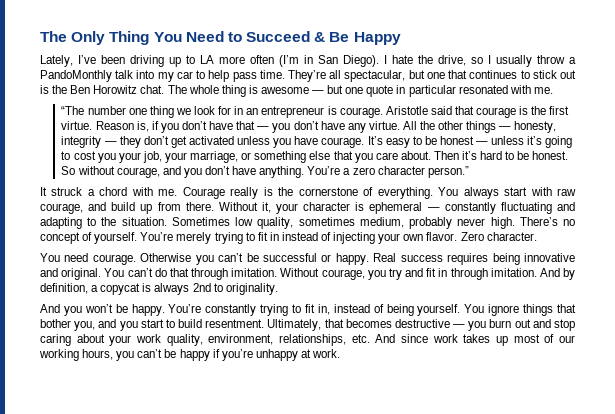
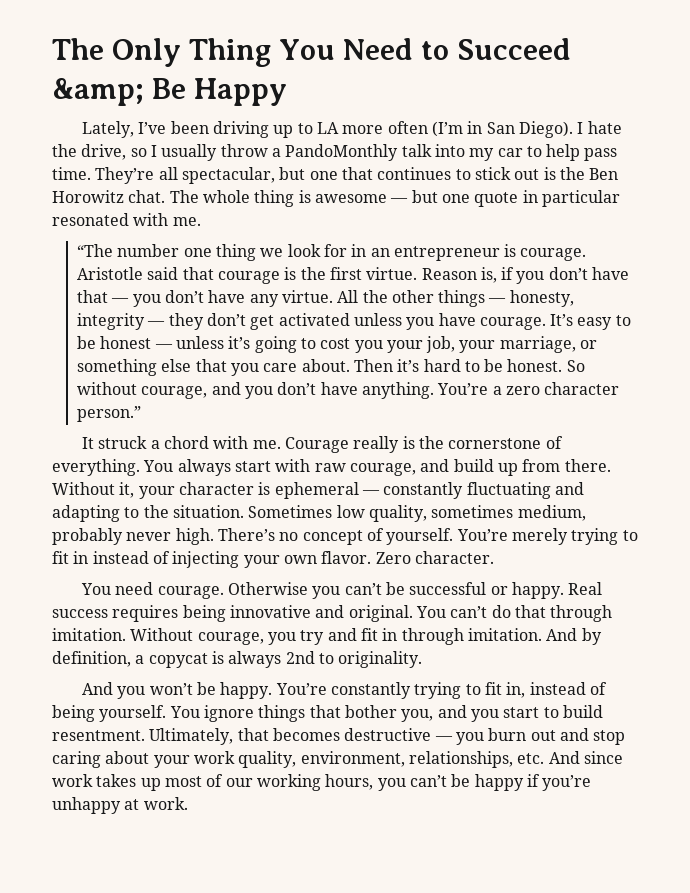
- The Only Thing You Need to Succeed & Be Happy
+ The Only Thing You Need to Succeed &amp; Be Happy

